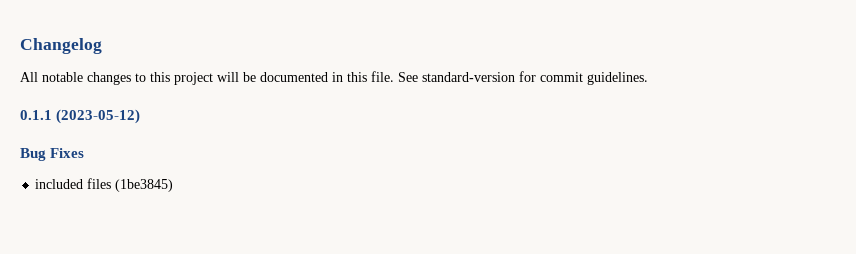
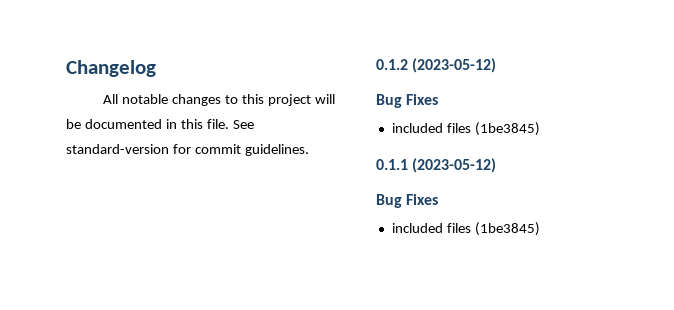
+ 0.1.2 (2023-05-12)
+ Bug Fixes
+ included files (1be3845)

